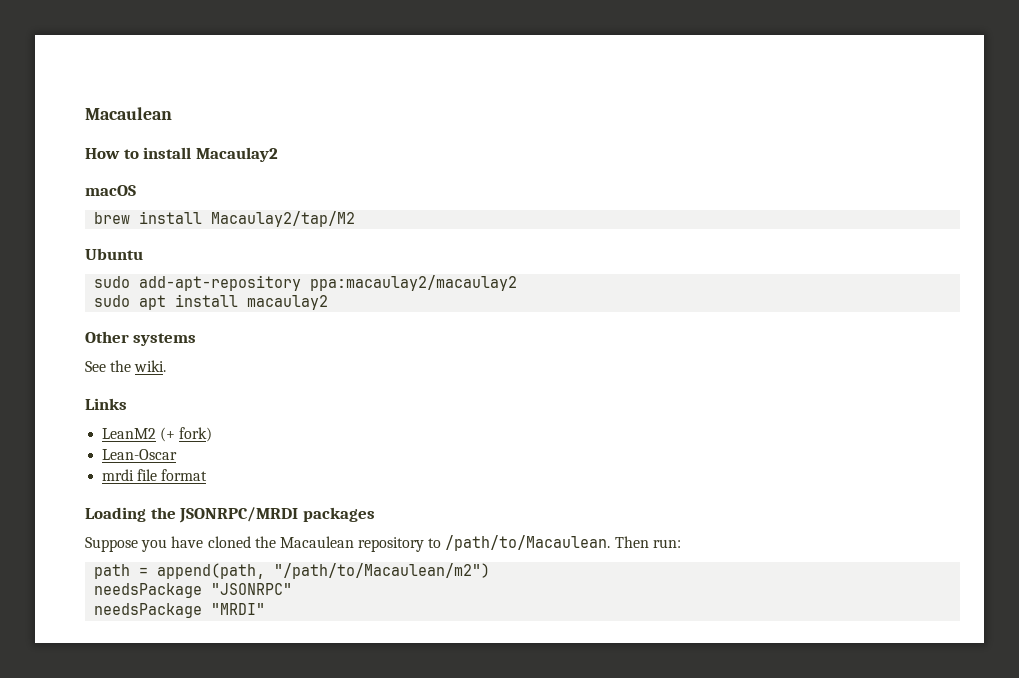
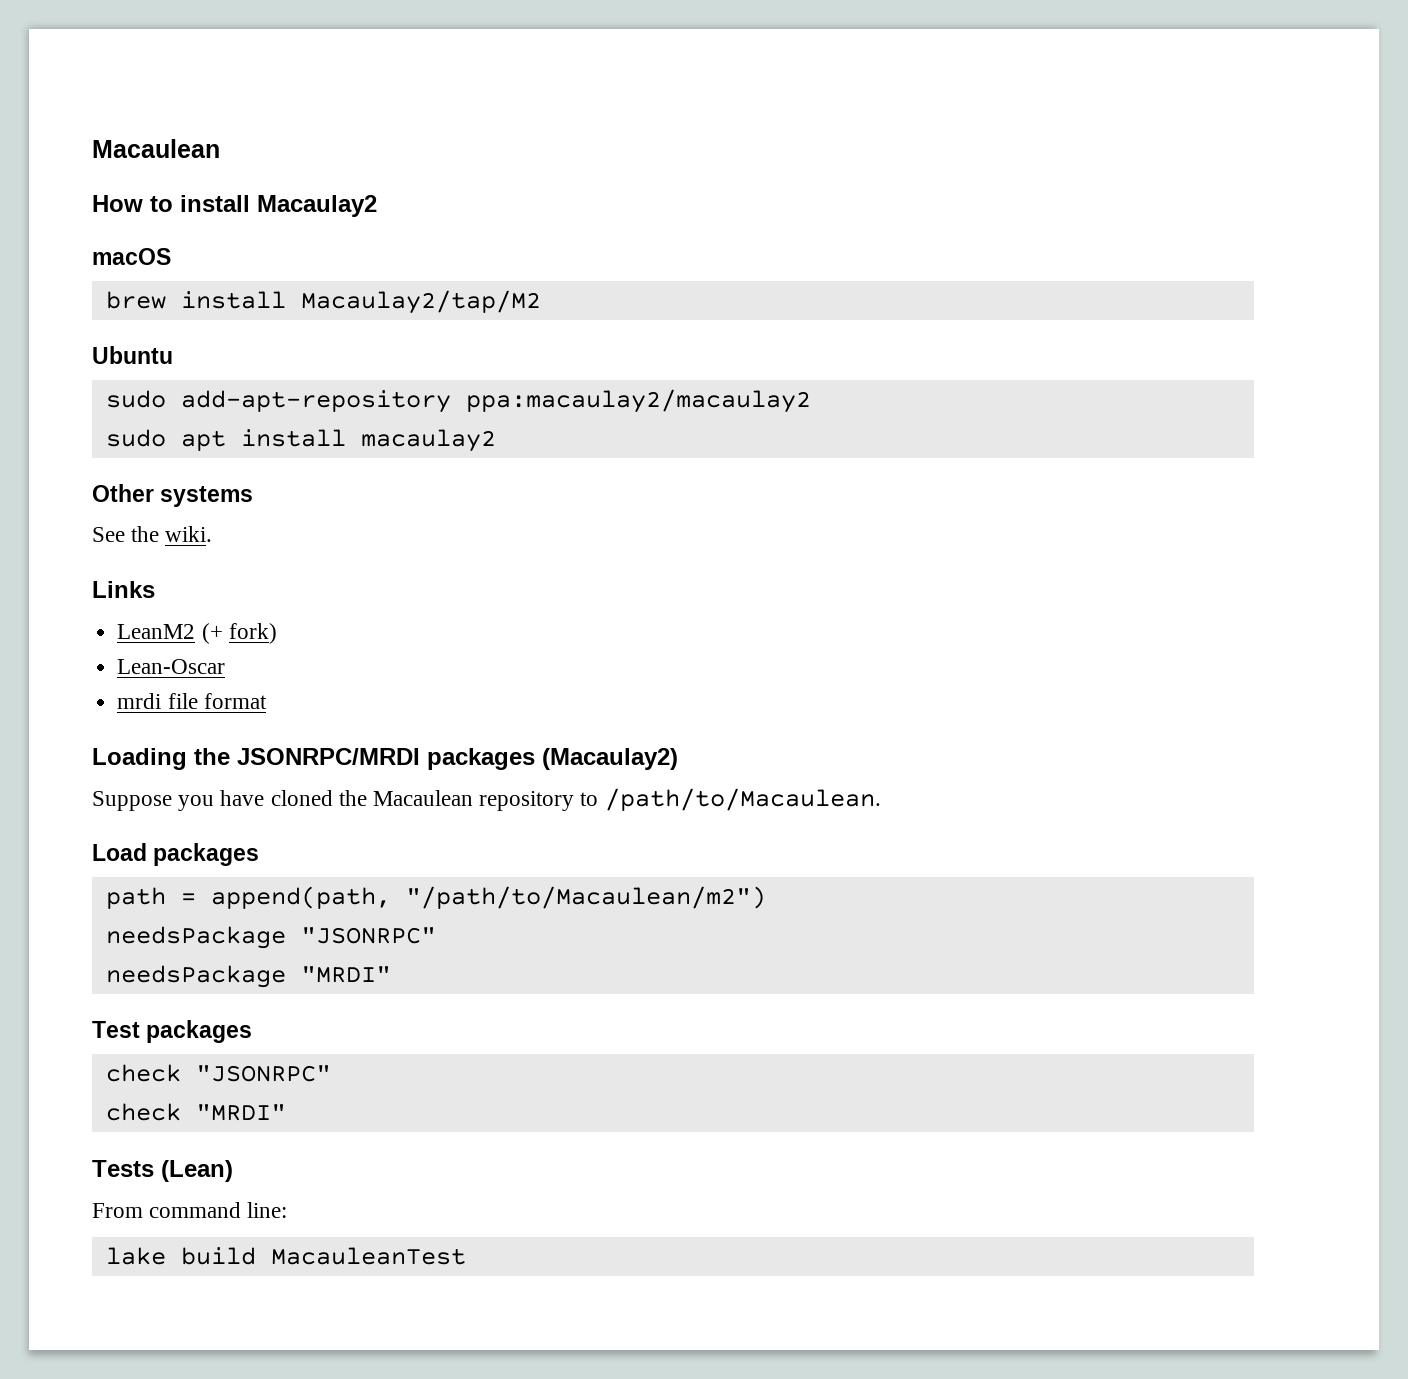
- Loading the JSONRPC/MRDI packages
+ Loading the JSONRPC/MRDI packages (Macaulay2)
- Suppose you have cloned the Macaulean repository to /path/to/Macaulean. Then run:
+ Suppose you have cloned the Macaulean repository to /path/to/Macaulean.
+ Load packages
+ Test packages
+ check "JSONRPC"
+ check "MRDI"
+ Tests (Lean)
+ From command line:
+ lake build MacauleanTest

